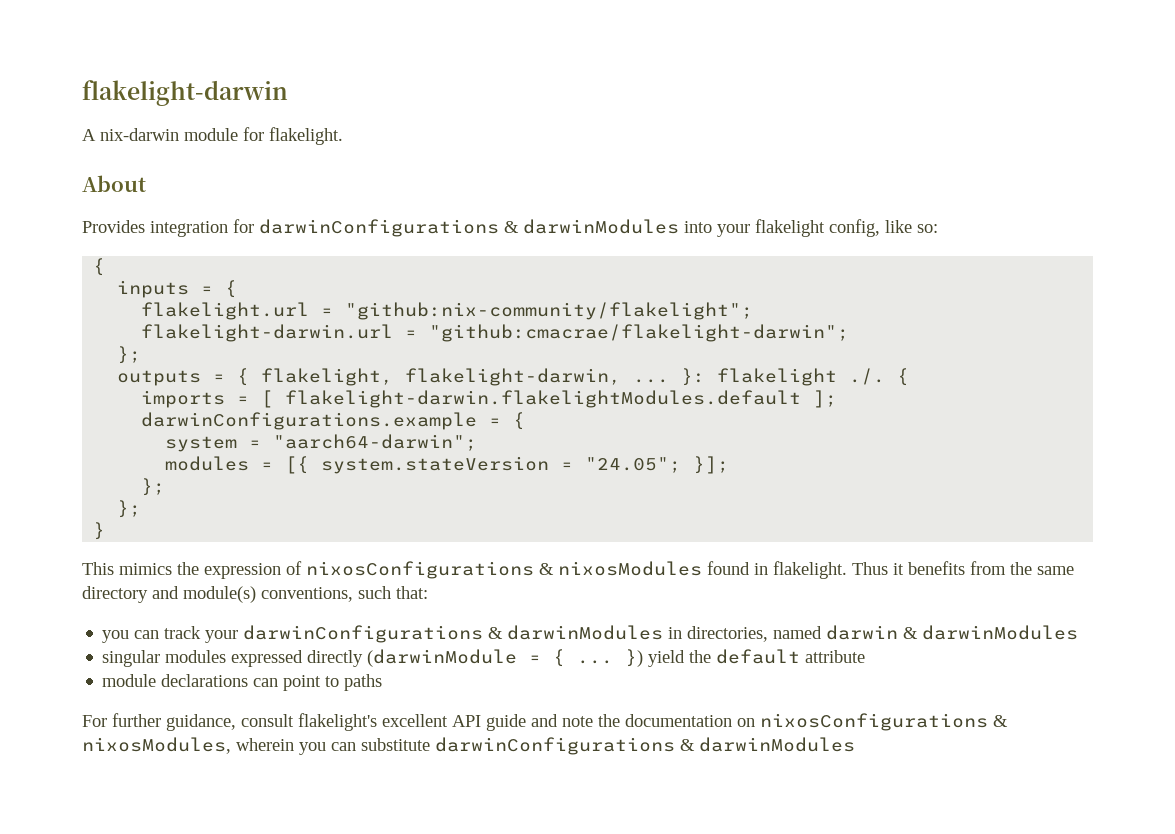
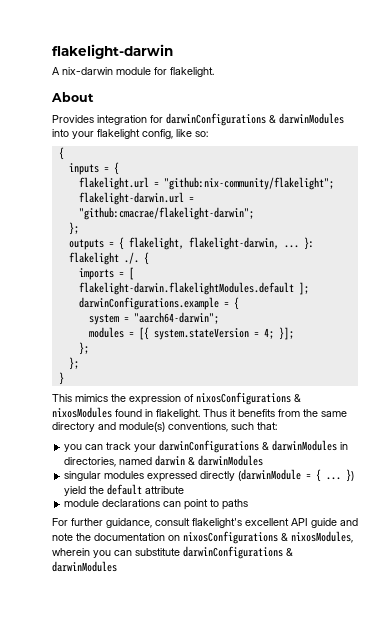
- modules = [{ system.stateVersion = "24.05"; }];
+ modules = [{ system.stateVersion = 4; }];

